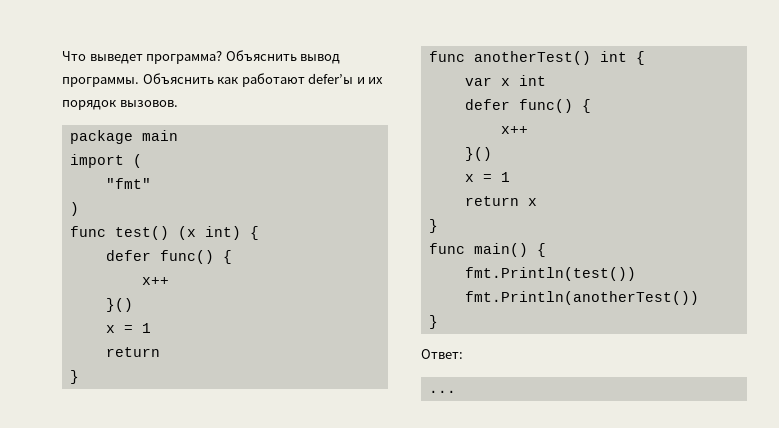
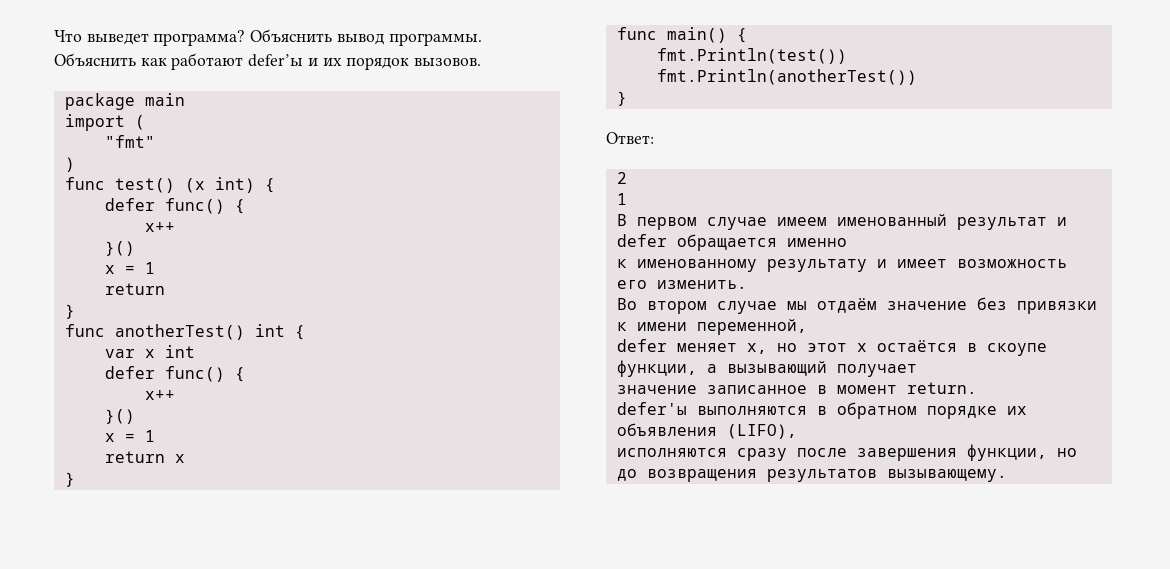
- ...
+ 2
+ 1
+ В первом случае имеем именованный результат и defer обращается именно
+ к именованному результату и имеет возможность его изменить.
+ Во втором случае мы отдаём значение без привязки к имени переменной,
+ defer меняет х, но этот х остаётся в скоупе функции, а вызывающий получает
+ значение записанное в момент return.
+ defer'ы выполняются в обратном порядке их объявления (LIFO),
+ исполняются сразу после завершения функции, но до возвращения результатов вызывающему.

